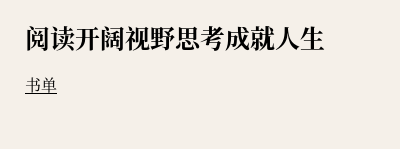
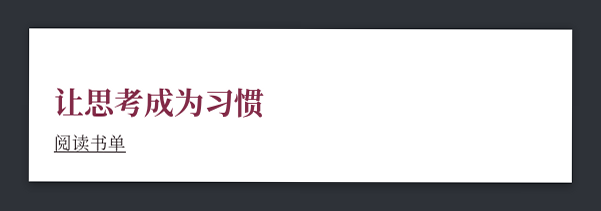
- 阅读开阔视野思考成就人生
- 书单
+ 让思考成为习惯
+ 阅读书单

